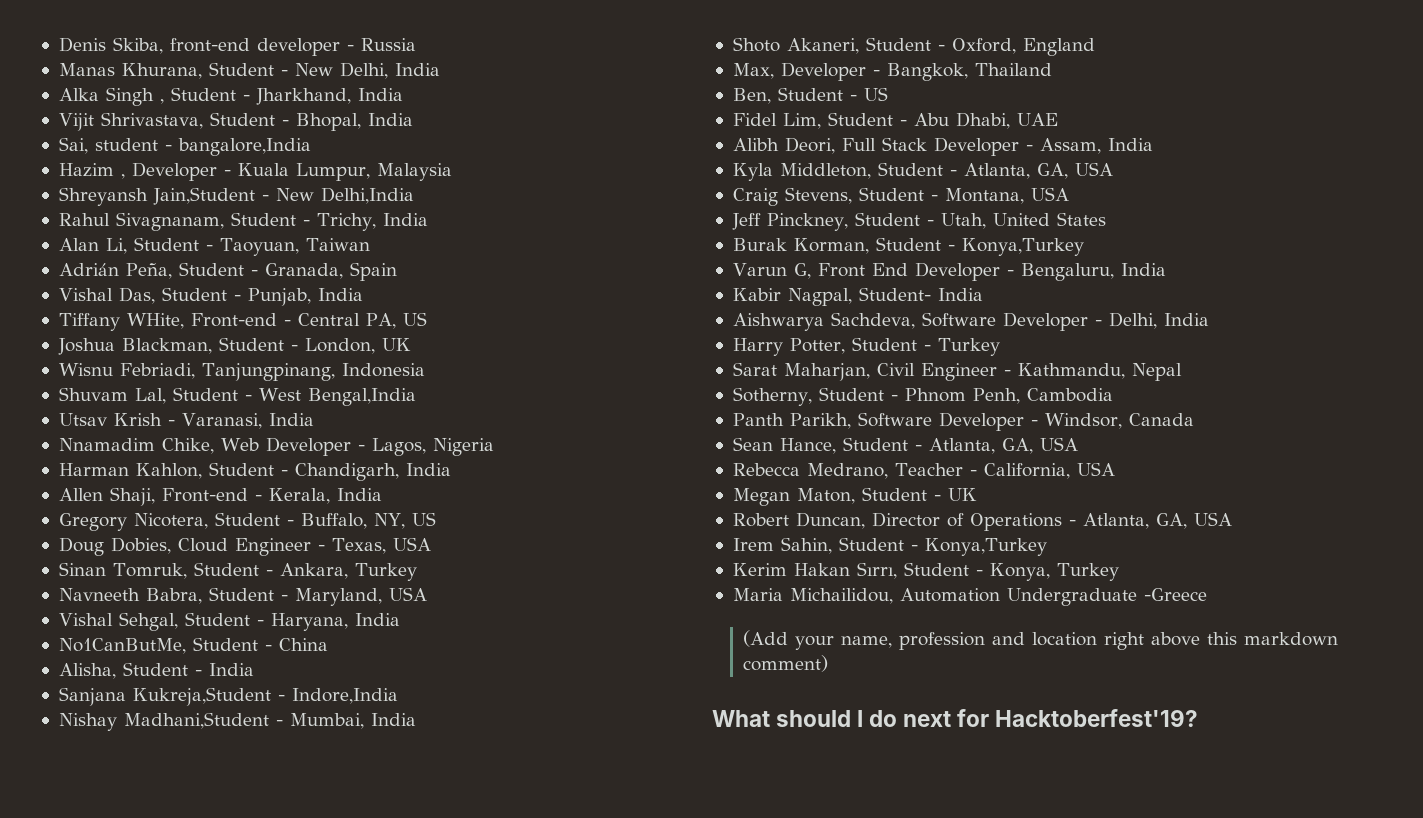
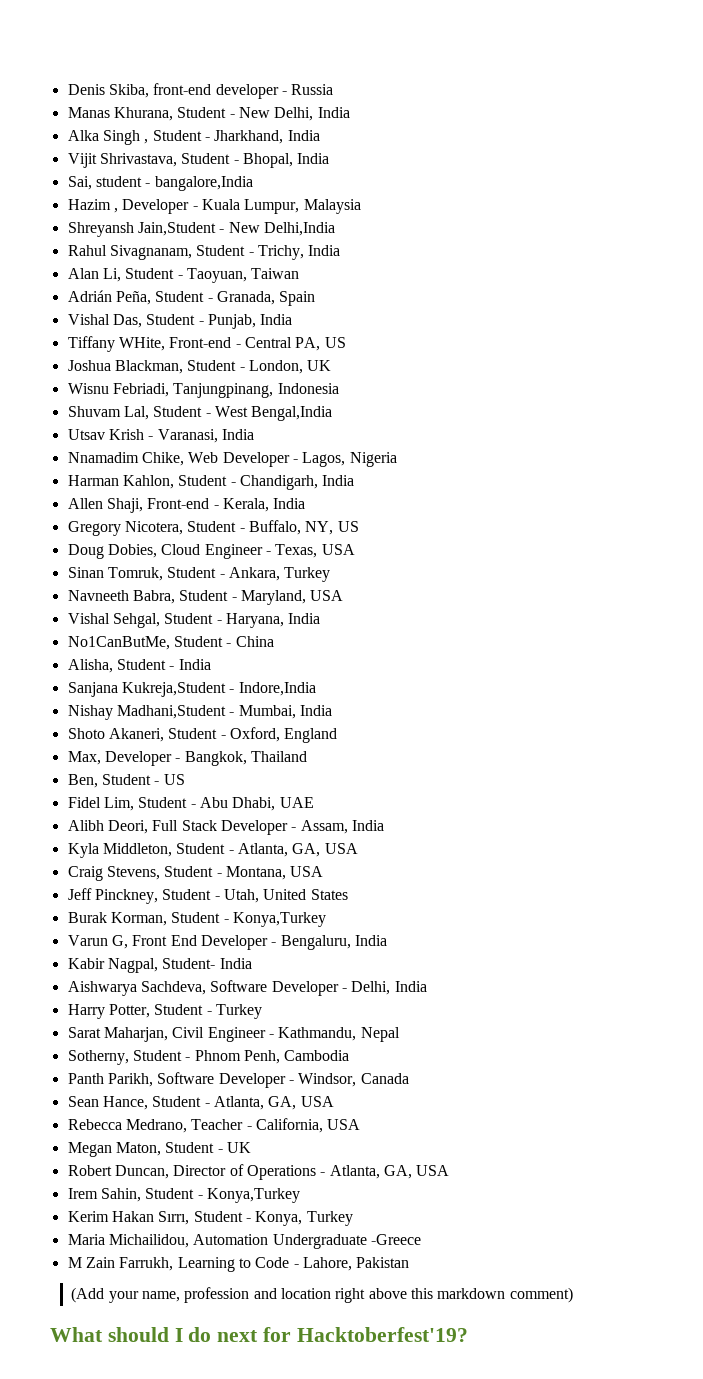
+ M Zain Farrukh, Learning to Code - Lahore, Pakistan

